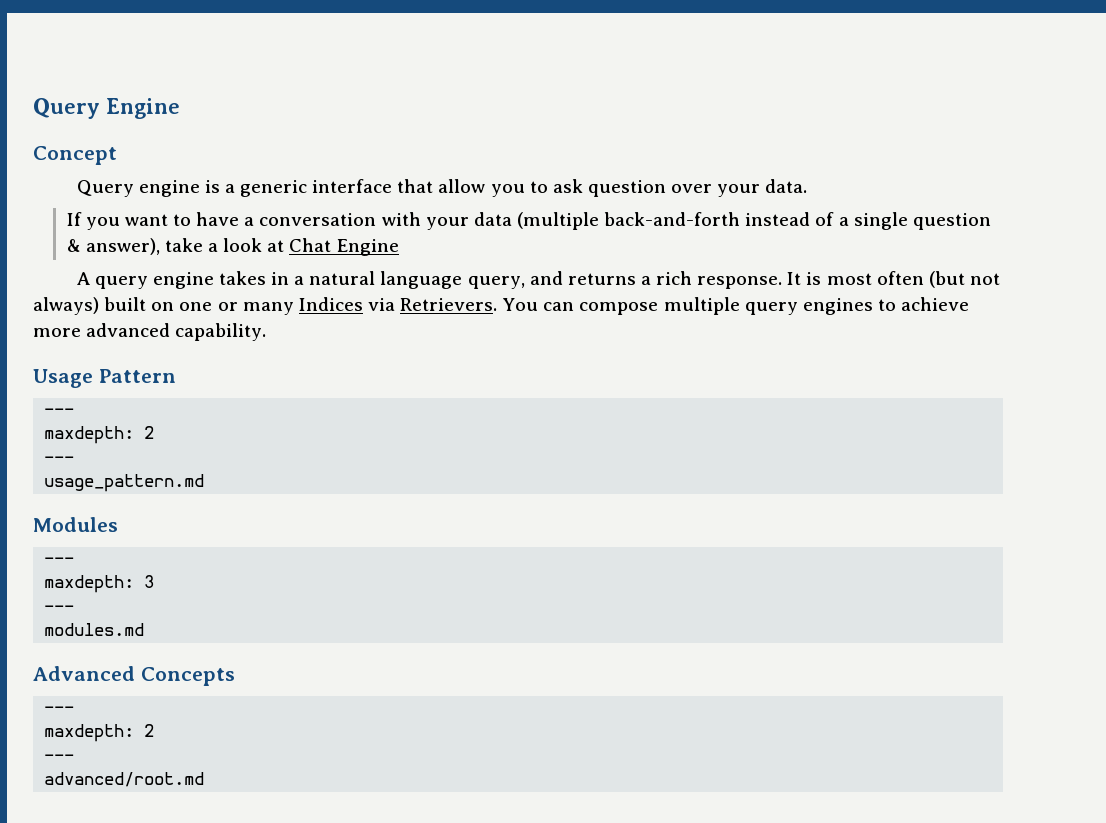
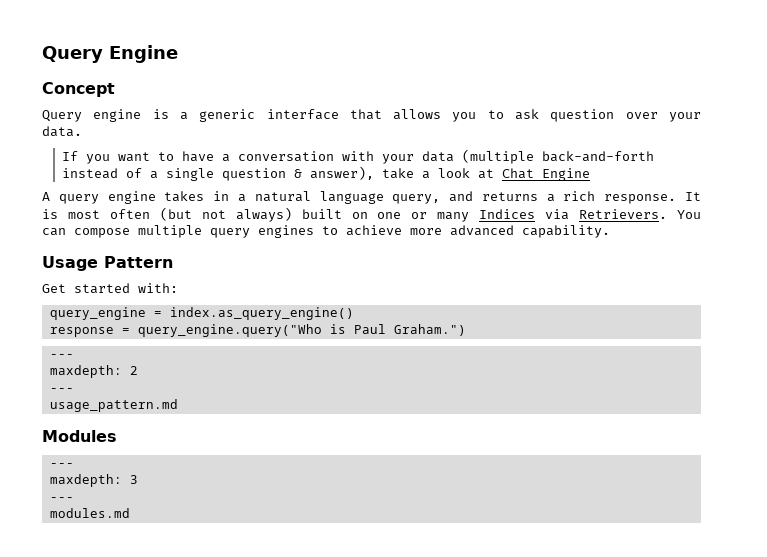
- Query engine is a generic interface that allow you to ask question over your data.
+ Query engine is a generic interface that allows you to ask question over your data.
+ Get started with:
+ query_engine = index.as_query_engine()
+ response = query_engine.query("Who is Paul Graham.")
- Advanced Concepts
- ---
- maxdepth: 2
- ---
- advanced/root.md

